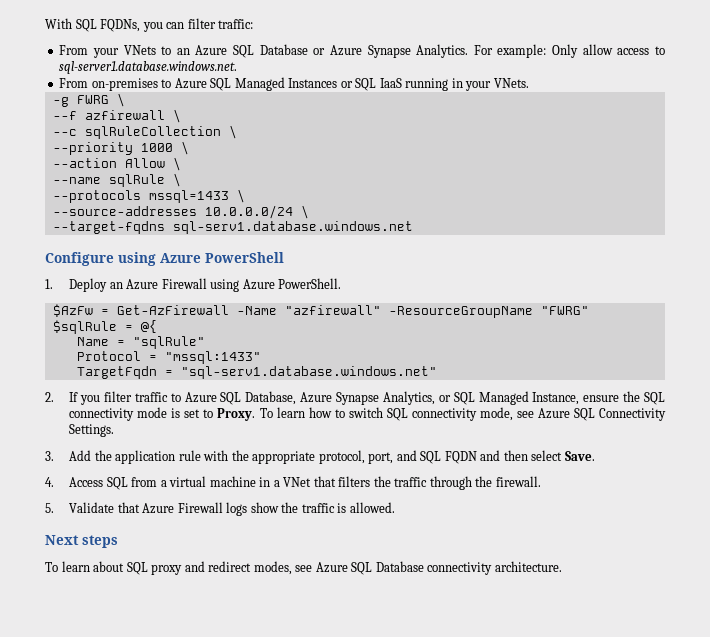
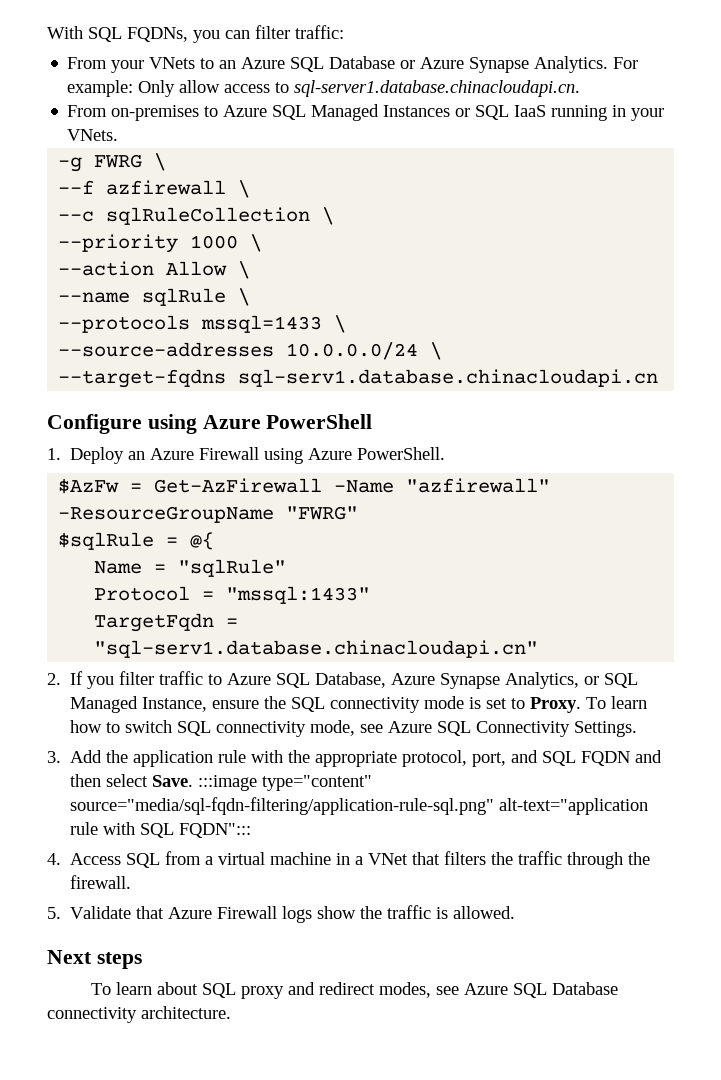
- For example: Only allow access to sql-server1.database.windows.net.
+ For example: Only allow access to sql-server1.database.chinacloudapi.cn.
- --target-fqdns sql-serv1.database.windows.net
+ --target-fqdns sql-serv1.database.chinacloudapi.cn
- TargetFqdn = "sql-serv1.database.windows.net"
+ TargetFqdn = "sql-serv1.database.chinacloudapi.cn"
- 3. Add the application rule with the appropriate protocol, port, and SQL FQDN and then select Save.
+ 3. Add the application rule with the appropriate protocol, port, and SQL FQDN and then select Save. :::image type="content" source="media/sql-fqdn-filtering/application-rule-sql.png" alt-text="application rule with SQL FQDN":::

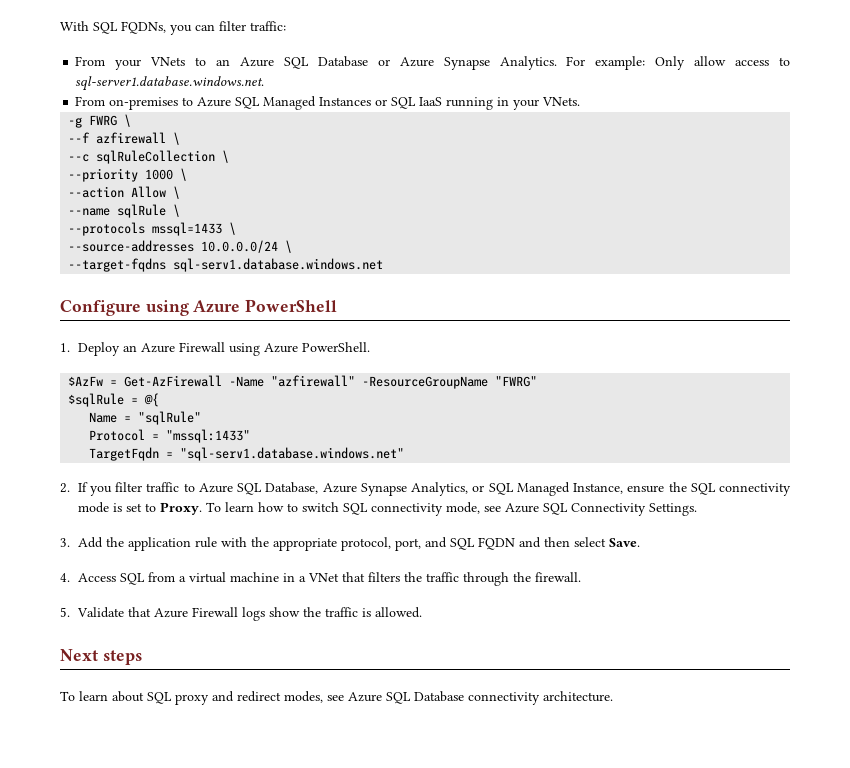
- For example: Only allow access to sql-server1.database.chinacloudapi.cn.
+ For example: Only allow access to sql-server1.database.windows.net.
- --target-fqdns sql-serv1.database.chinacloudapi.cn
+ --target-fqdns sql-serv1.database.windows.net
- TargetFqdn = "sql-serv1.database.chinacloudapi.cn"
+ TargetFqdn = "sql-serv1.database.windows.net"
- 3. Add the application rule with the appropriate protocol, port, and SQL FQDN and then select Save. :::image type="content" source="media/sql-fqdn-filtering/application-rule-sql.png" alt-text="application rule with SQL FQDN":::
+ 3. Add the application rule with the appropriate protocol, port, and SQL FQDN and then select Save.

